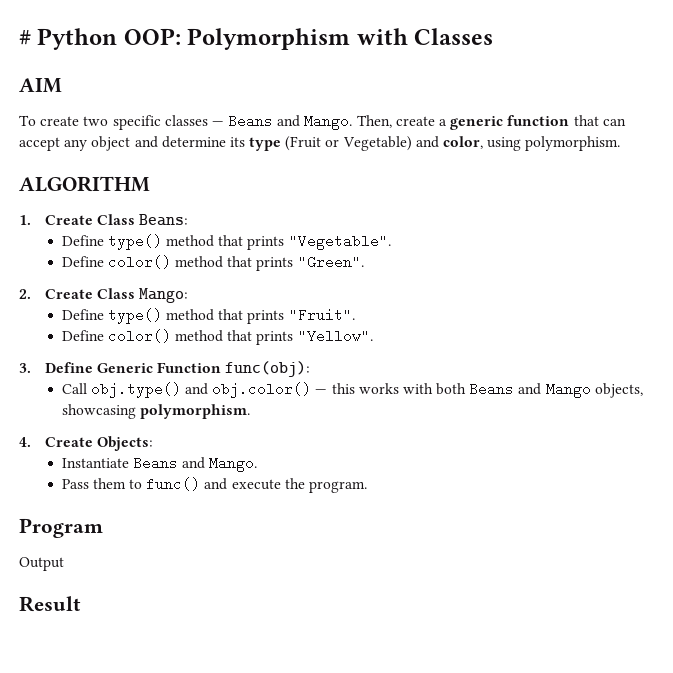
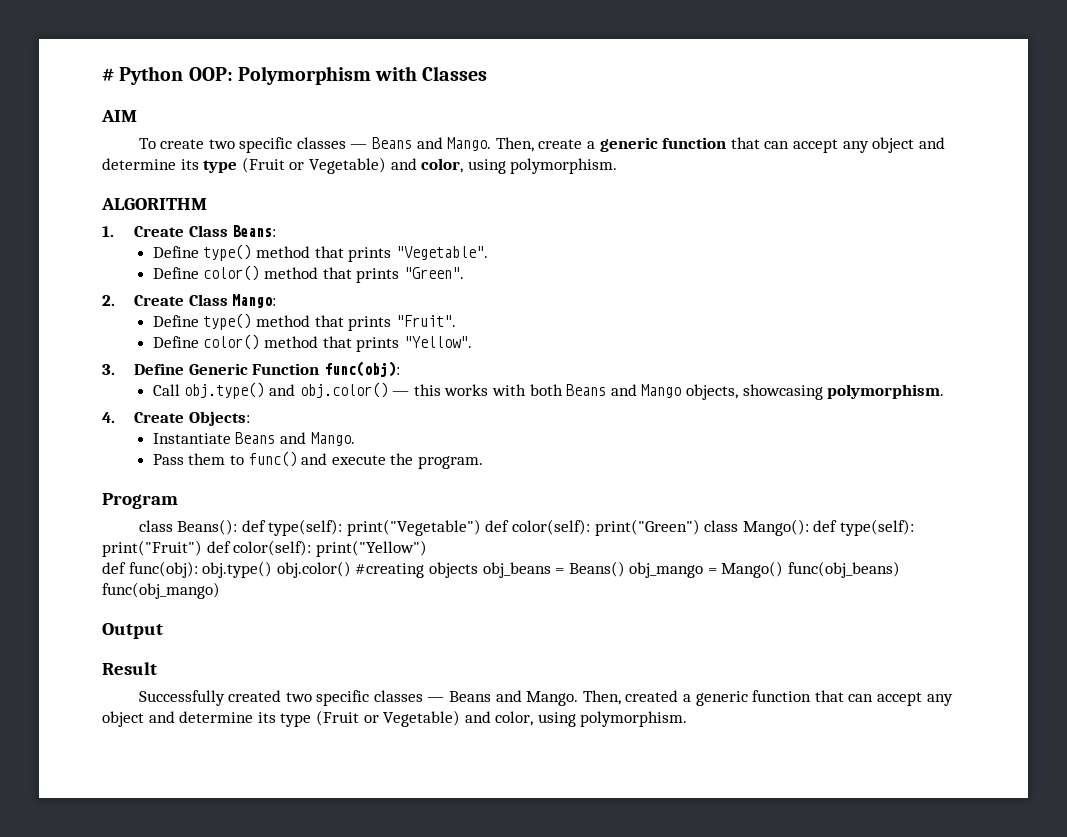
+ class Beans(): def type(self): print("Vegetable") def color(self): print("Green") class Mango(): def type(self): print("Fruit") def color(self): print("Yellow")
+ def func(obj): obj.type() obj.color() #creating objects obj_beans = Beans() obj_mango = Mango() func(obj_beans) func(obj_mango)
  Output
  Result
+ Successfully created two specific classes — Beans and Mango. Then, created a generic function that can accept any object and determine its type (Fruit or Vegetable) and color, using polymorphism.

